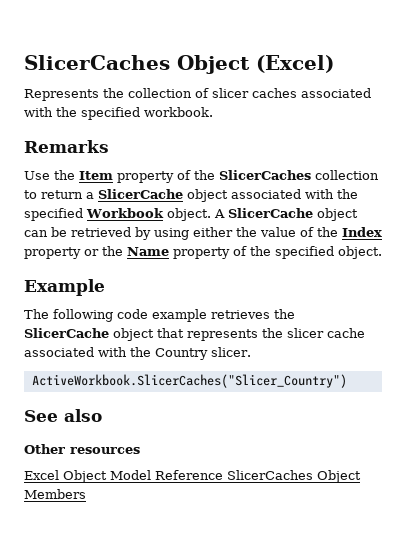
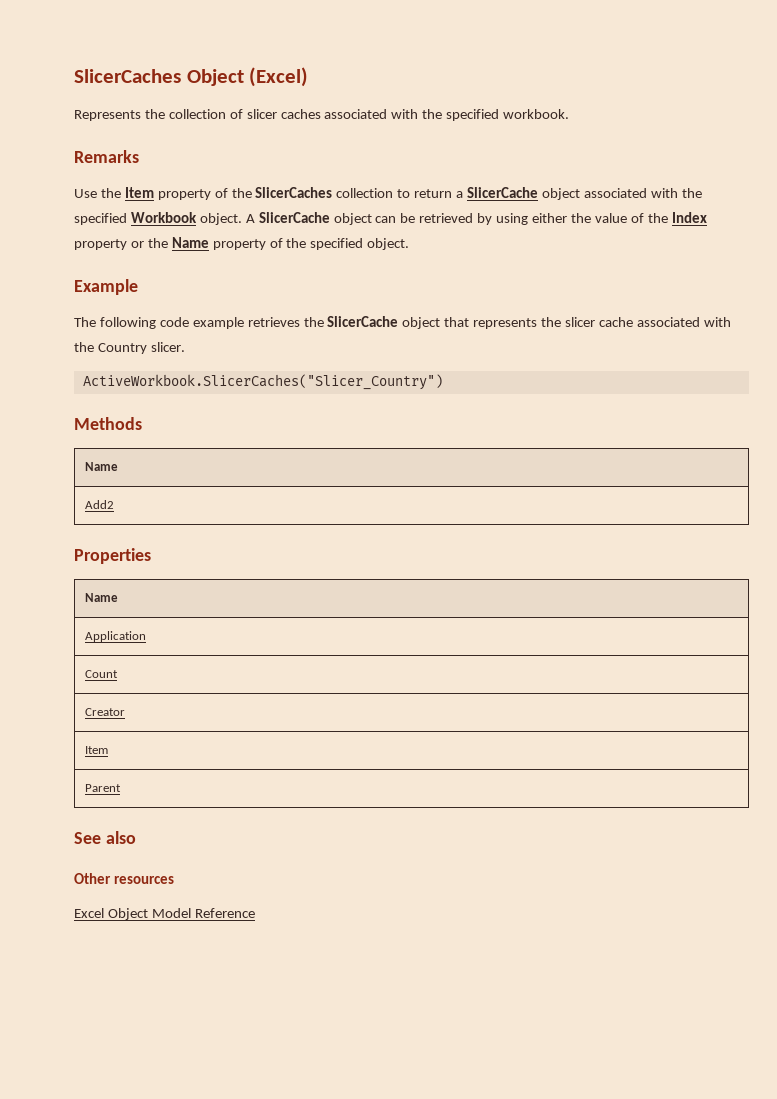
+ Methods
+ Name
+ Add2
+ Properties
+ Name
+ Application
+ Count
+ Creator
+ Item
+ Parent
- Excel Object Model Reference SlicerCaches Object Members
+ Excel Object Model Reference

